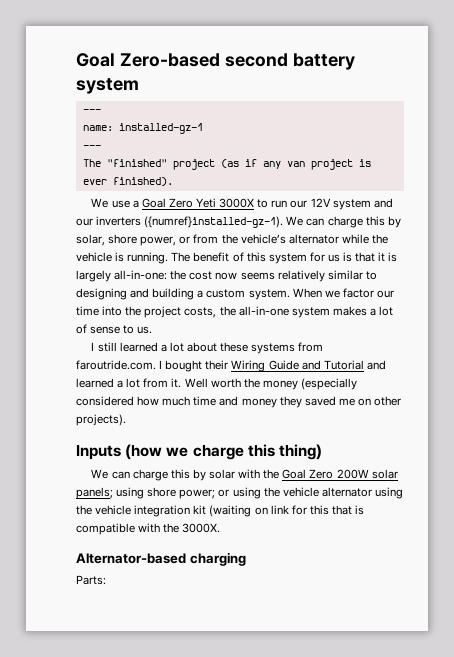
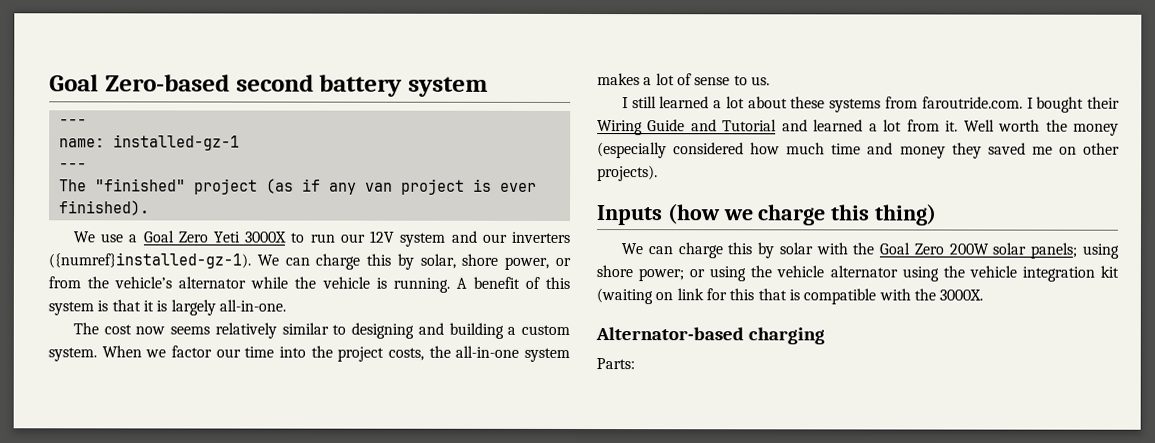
- The benefit of this system for us is that it is largely all-in-one: the cost now seems relatively similar to designing and building a custom system.
+ A benefit of this system is that it is largely all-in-one.
+ The cost now seems relatively similar to designing and building a custom system.

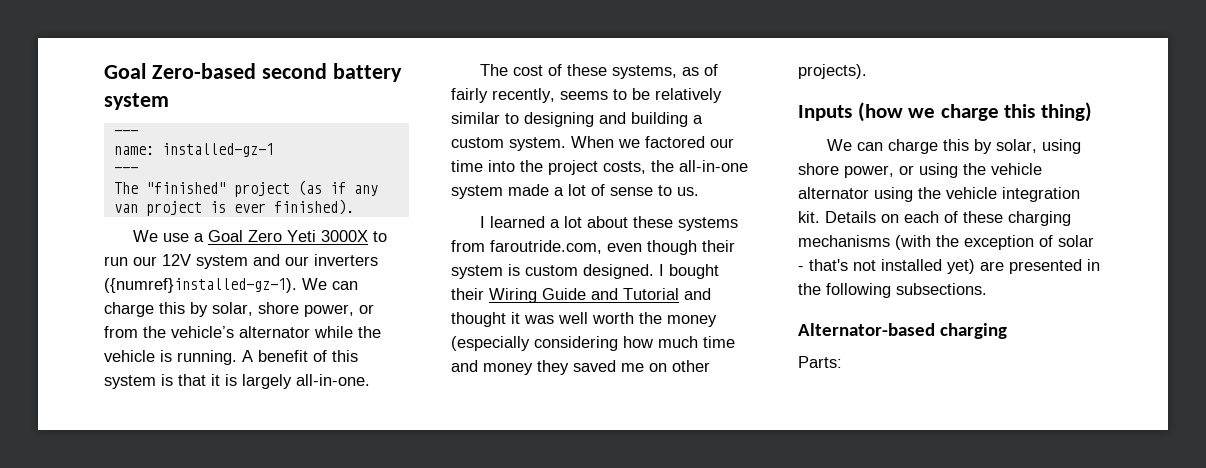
- The cost now seems relatively similar to designing and building a custom system.
+ The cost of these systems, as of fairly recently, seems to be relatively similar to designing and building a custom system.
- When we factor our time into the project costs, the all-in-one system makes a lot of sense to us.
+ When we factored our time into the project costs, the all-in-one system made a lot of sense to us.
- I still learned a lot about these systems from faroutride.com. I bought their Wiring Guide and Tutorial and learned a lot from it. Well worth the money (especially considered how much time and money they saved me on other projects).
+ I learned a lot about these systems from faroutride.com, even though their system is custom designed. I bought their Wiring Guide and Tutorial and thought it was well worth the money (especially considering how much time and money they saved me on other projects).
- We can charge this by solar with the Goal Zero 200W solar panels; using shore power; or using the vehicle alternator using the vehicle integration kit (waiting on link for this that is compatible with the 3000X.
+ We can charge this by solar, using shore power, or using the vehicle alternator using the vehicle integration kit. Details on each of these charging mechanisms (with the exception of solar - that's not installed yet) are presented in the following subsections.

